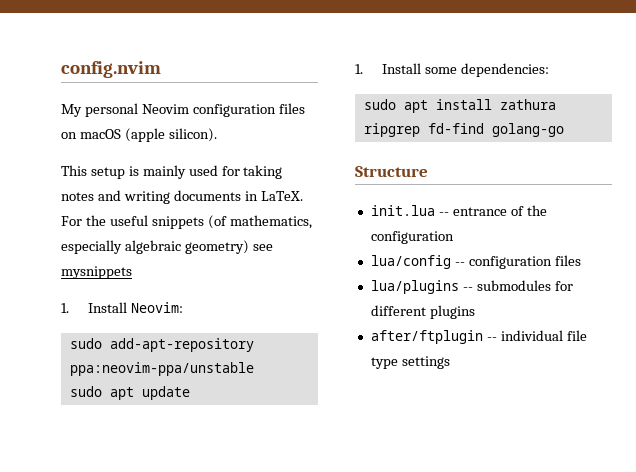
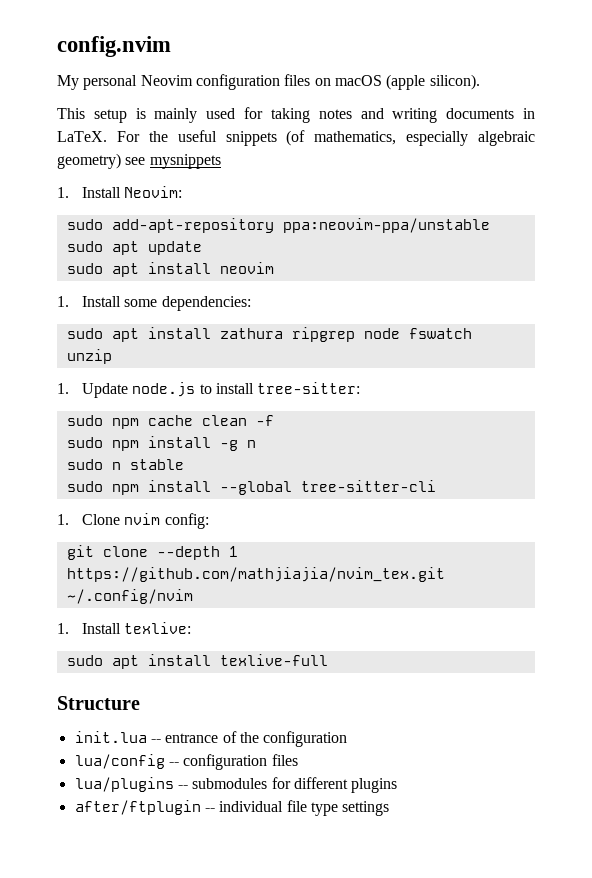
+ sudo apt install neovim
- sudo apt install zathura ripgrep fd-find golang-go
+ sudo apt install zathura ripgrep node fswatch unzip
+ 1. Update node.js to install tree-sitter:
+ sudo npm cache clean -f
+ sudo npm install -g n
+ sudo n stable
+ sudo npm install --global tree-sitter-cli
+ 1. Clone nvim config:
+ git clone --depth 1 https://github.com/mathjiajia/nvim_tex.git ~/.config/nvim
+ 1. Install texlive:
+ sudo apt install texlive-full

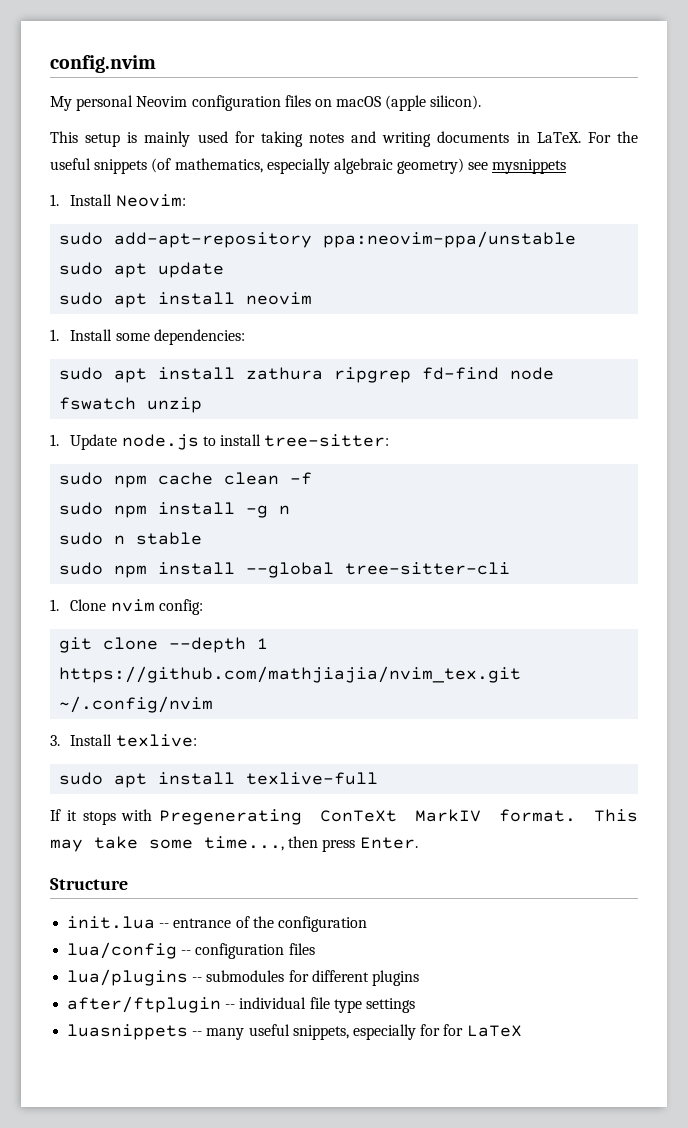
- sudo apt install zathura ripgrep node fswatch unzip
+ sudo apt install zathura ripgrep fd-find node fswatch unzip
- 1. Install texlive:
+ 3. Install texlive:
+ If it stops with Pregenerating ConTeXt MarkIV format. This may take some time..., then press Enter.
+ luasnippets -- many useful snippets, especially for for LaTeX

